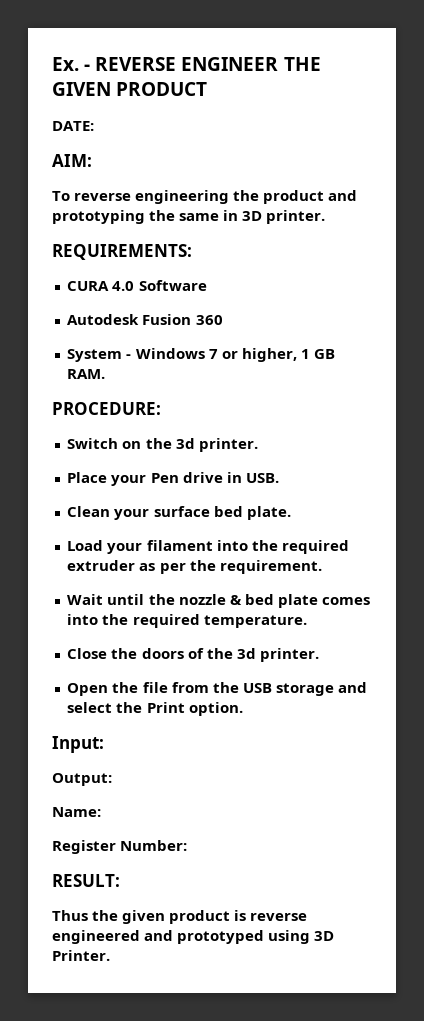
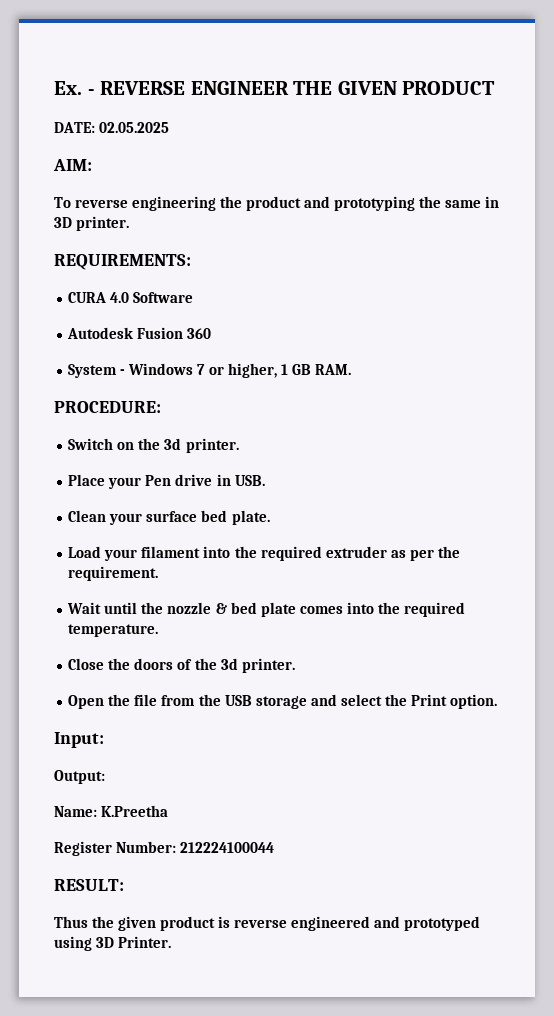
- DATE:
+ DATE: 02.05.2025
- Name:
+ Name: K.Preetha
- Register Number:
+ Register Number: 212224100044

